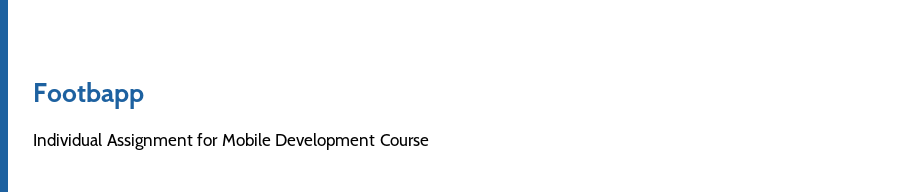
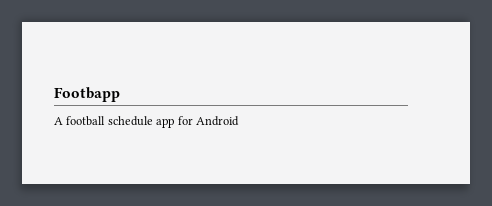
- Individual Assignment for Mobile Development Course
+ A football schedule app for Android

